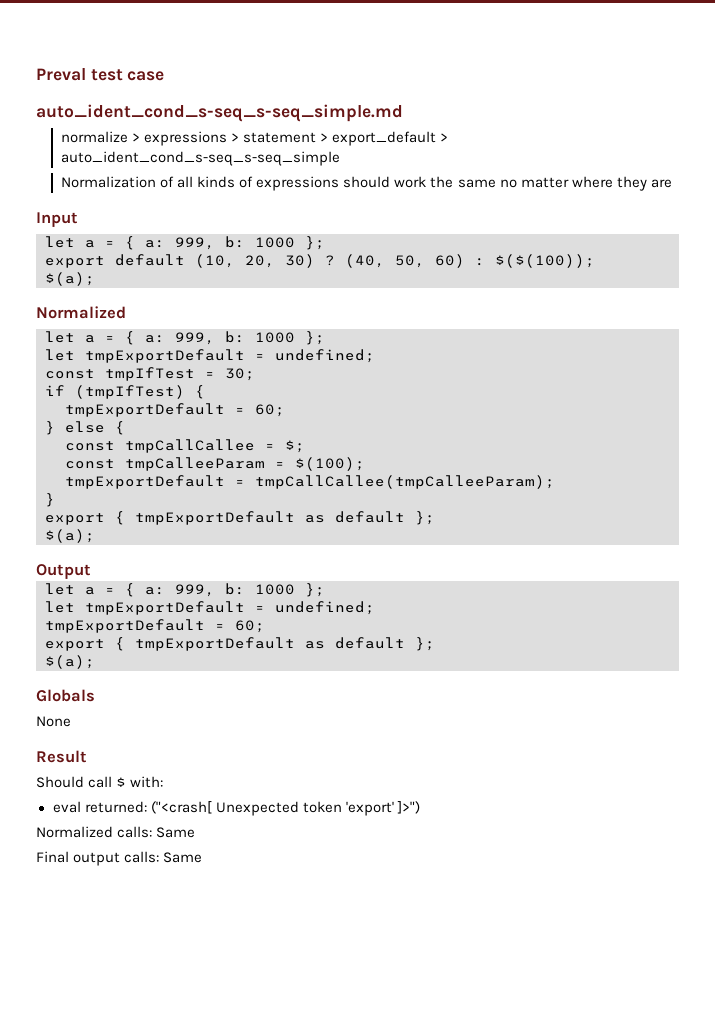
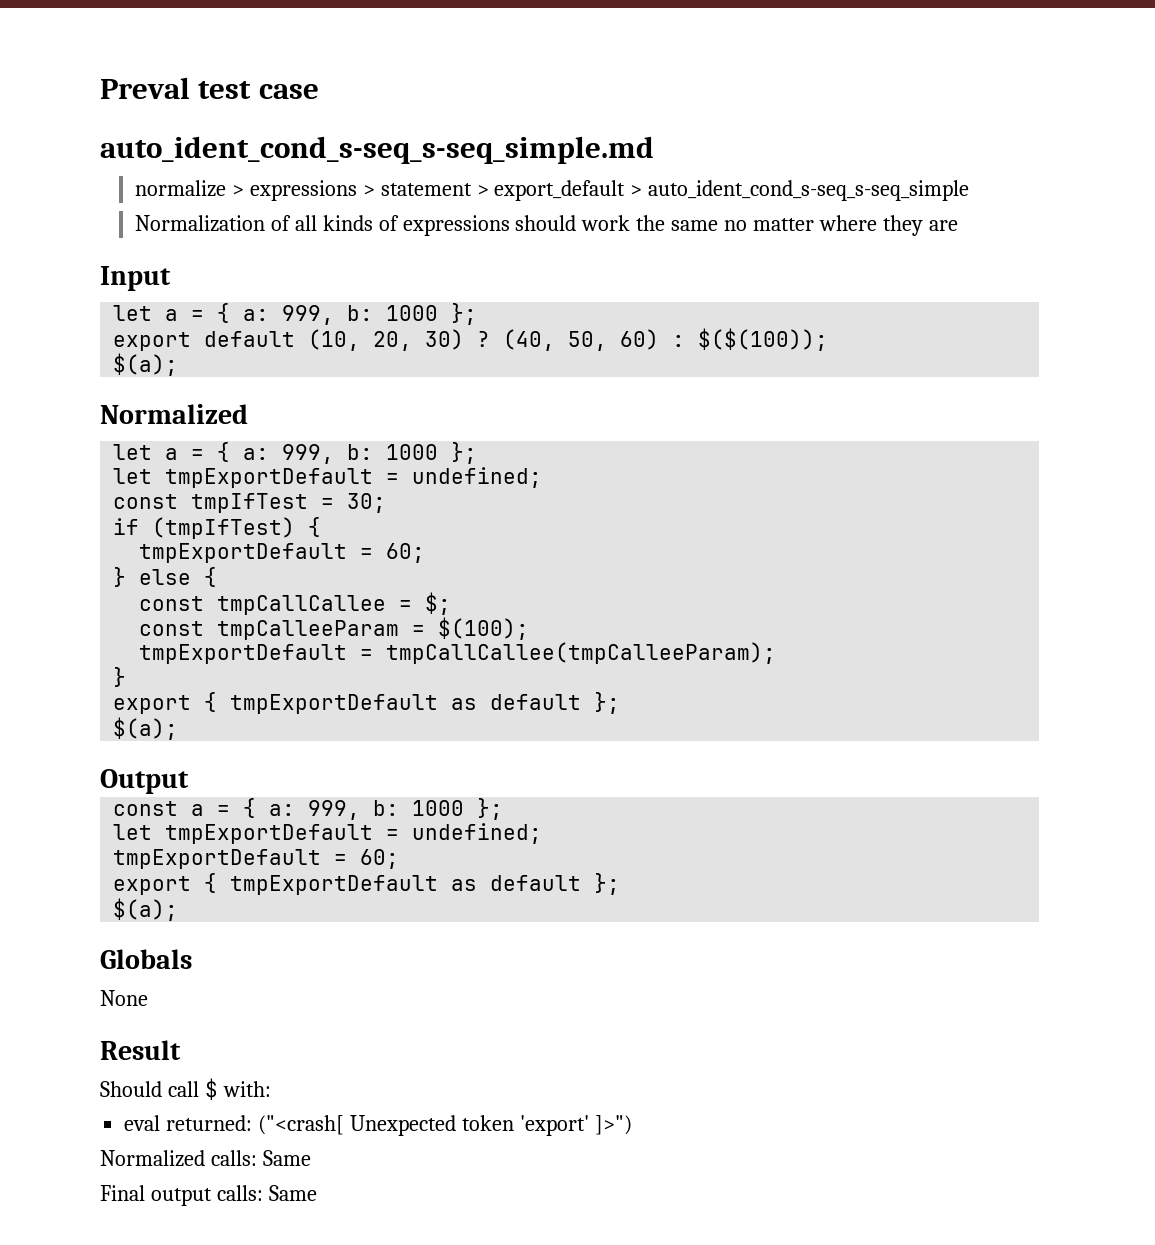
  Output
- let a = { a: 999, b: 1000 };
+ const a = { a: 999, b: 1000 };

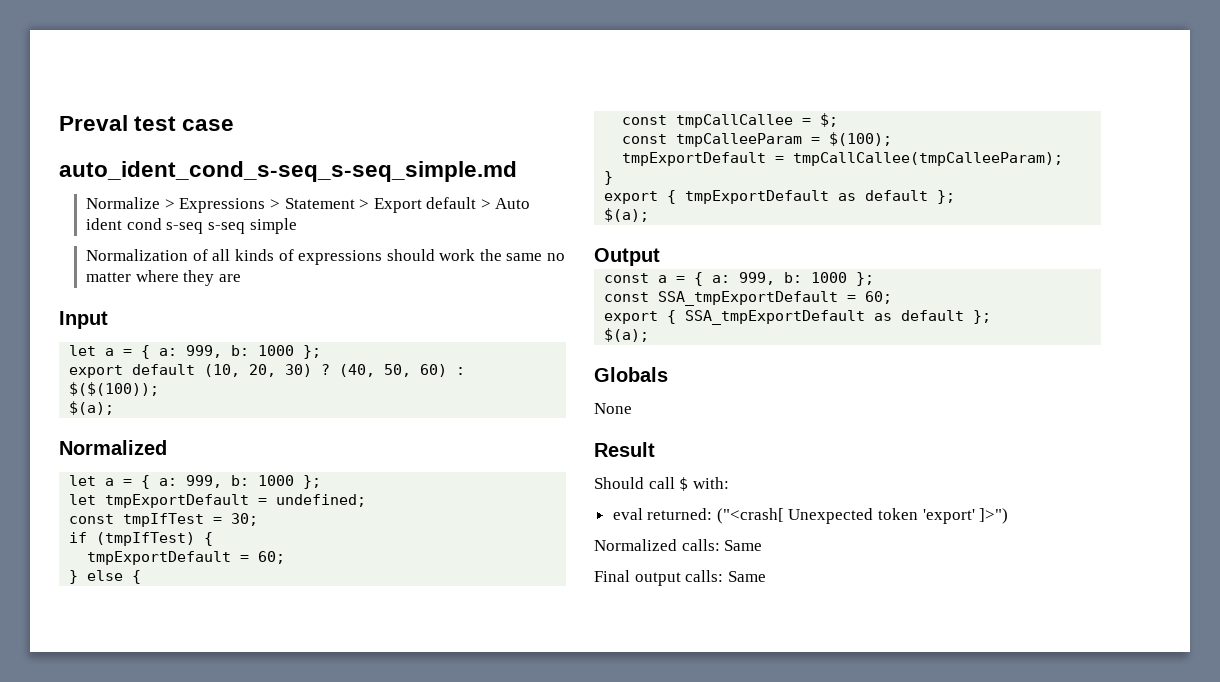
- normalize > expressions > statement > export_default > auto_ident_cond_s-seq_s-seq_simple
+ Normalize > Expressions > Statement > Export default > Auto ident cond s-seq s-seq simple
  const a = { a: 999, b: 1000 };
- let tmpExportDefault = undefined;
- tmpExportDefault = 60;
- export { tmpExportDefault as default };
+ const SSA_tmpExportDefault = 60;
+ export { SSA_tmpExportDefault as default };

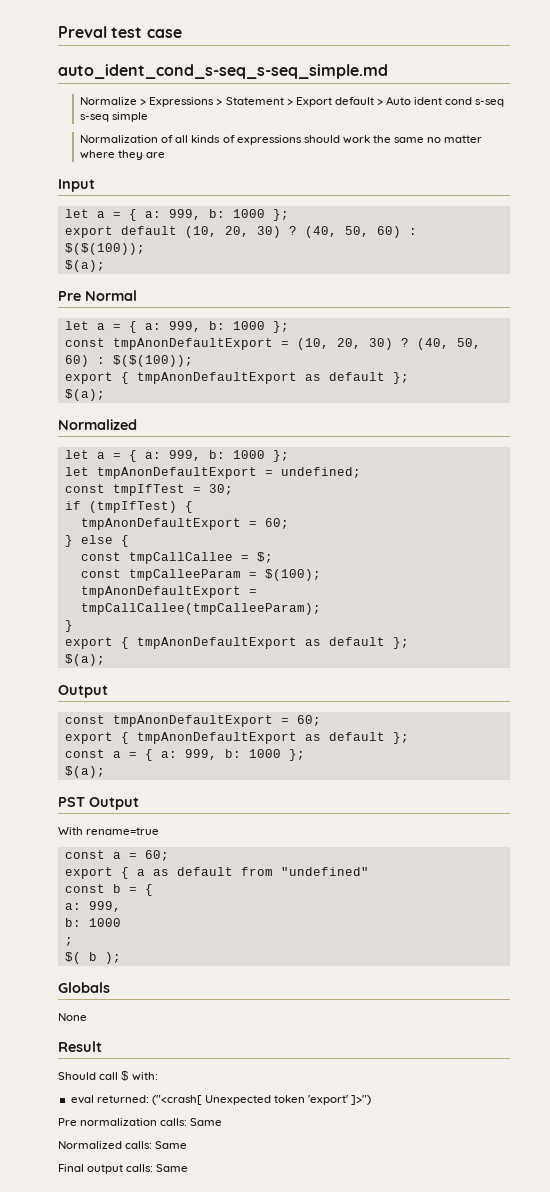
+ Pre Normal
+ let a = { a: 999, b: 1000 };
+ const tmpAnonDefaultExport = (10, 20, 30) ? (40, 50, 60) : $($(100));
+ export { tmpAnonDefaultExport as default };
+ $(a);
- let tmpExportDefault = undefined;
+ let tmpAnonDefaultExport = undefined;
  if (tmpIfTest) {
- tmpExportDefault = 60;
+ tmpAnonDefaultExport = 60;
- tmpExportDefault = tmpCallCallee(tmpCalleeParam);
+ tmpAnonDefaultExport = tmpCallCallee(tmpCalleeParam);
  }
- export { tmpExportDefault as default };
+ export { tmpAnonDefaultExport as default };
+ const tmpAnonDefaultExport = 60;
+ export { tmpAnonDefaultExport as default };
  const a = { a: 999, b: 1000 };
- const SSA_tmpExportDefault = 60;
- export { SSA_tmpExportDefault as default };
  $(a);
+ PST Output
+ With rename=true
+ const a = 60;
+ export { a as default from "undefined"
+ const b = {
+ a: 999,
+ b: 1000
+ ;
+ $( b );
+ Pre normalization calls: Same

